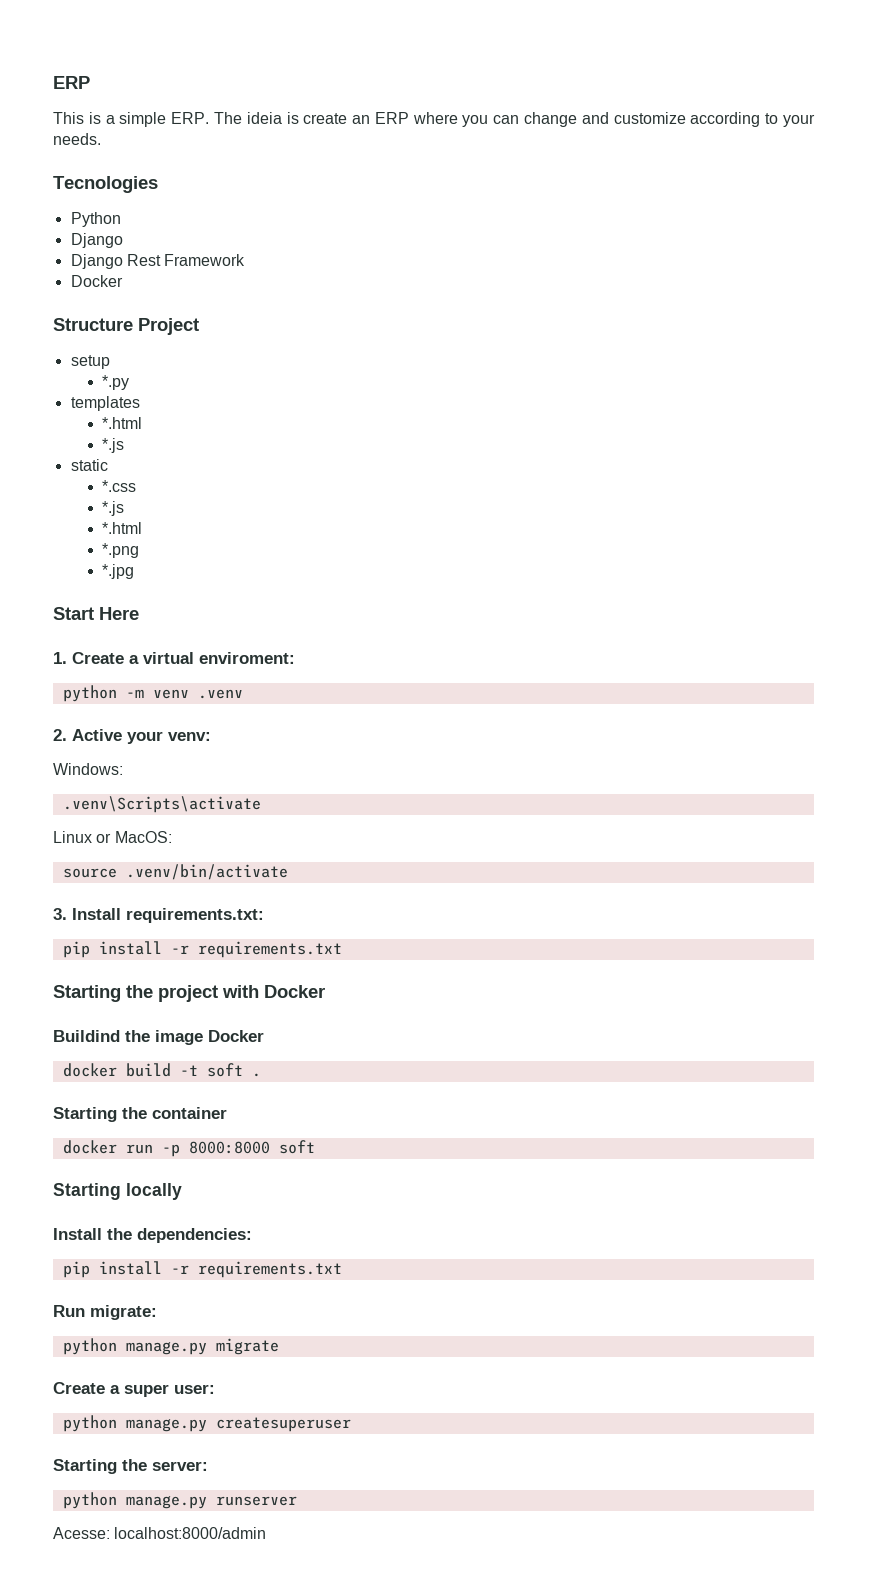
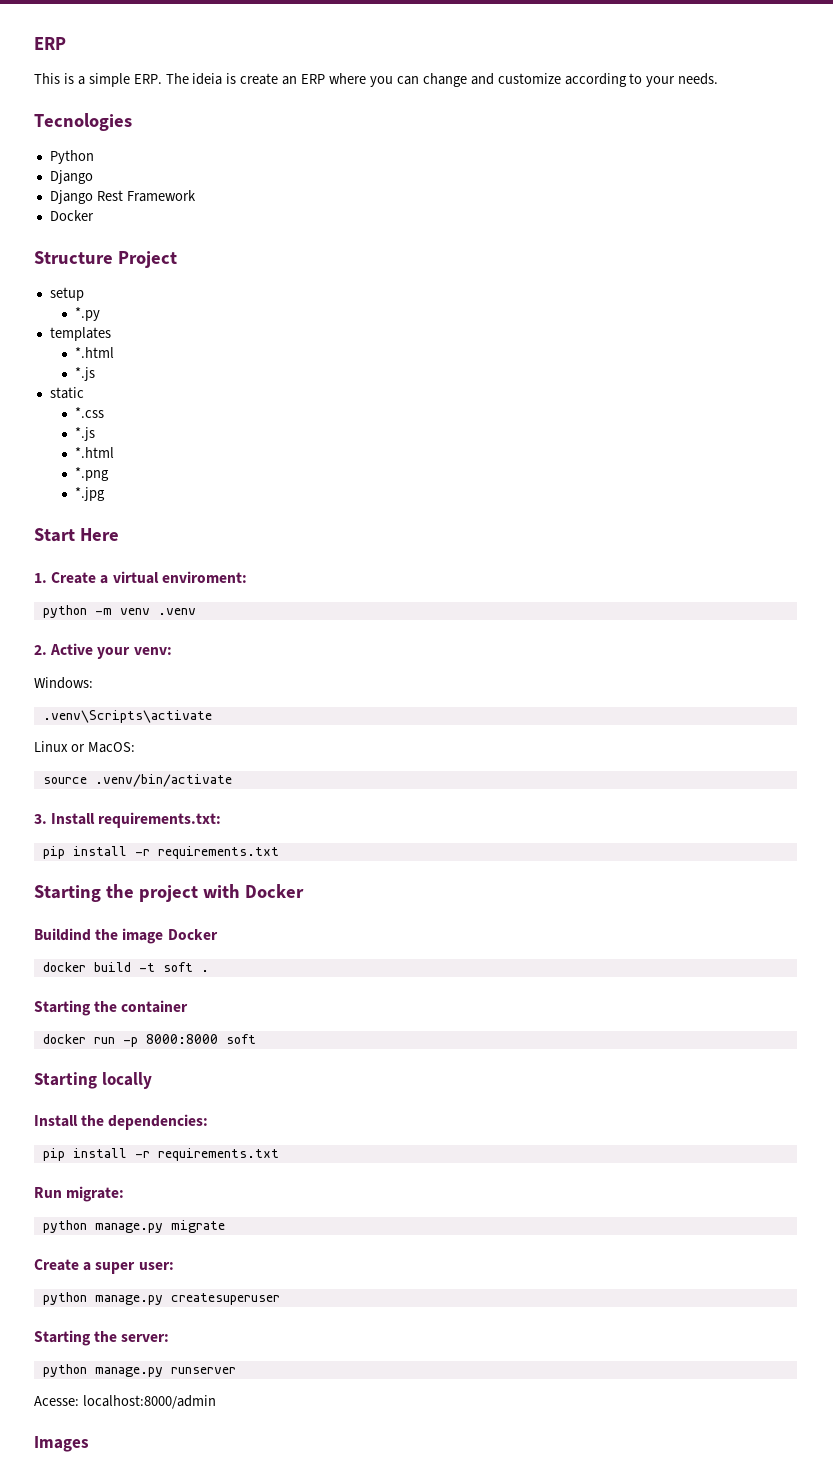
+ Images

